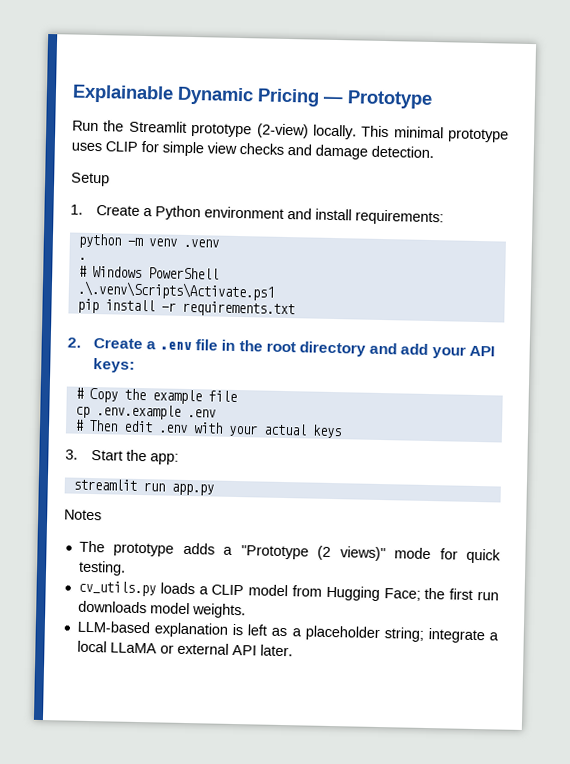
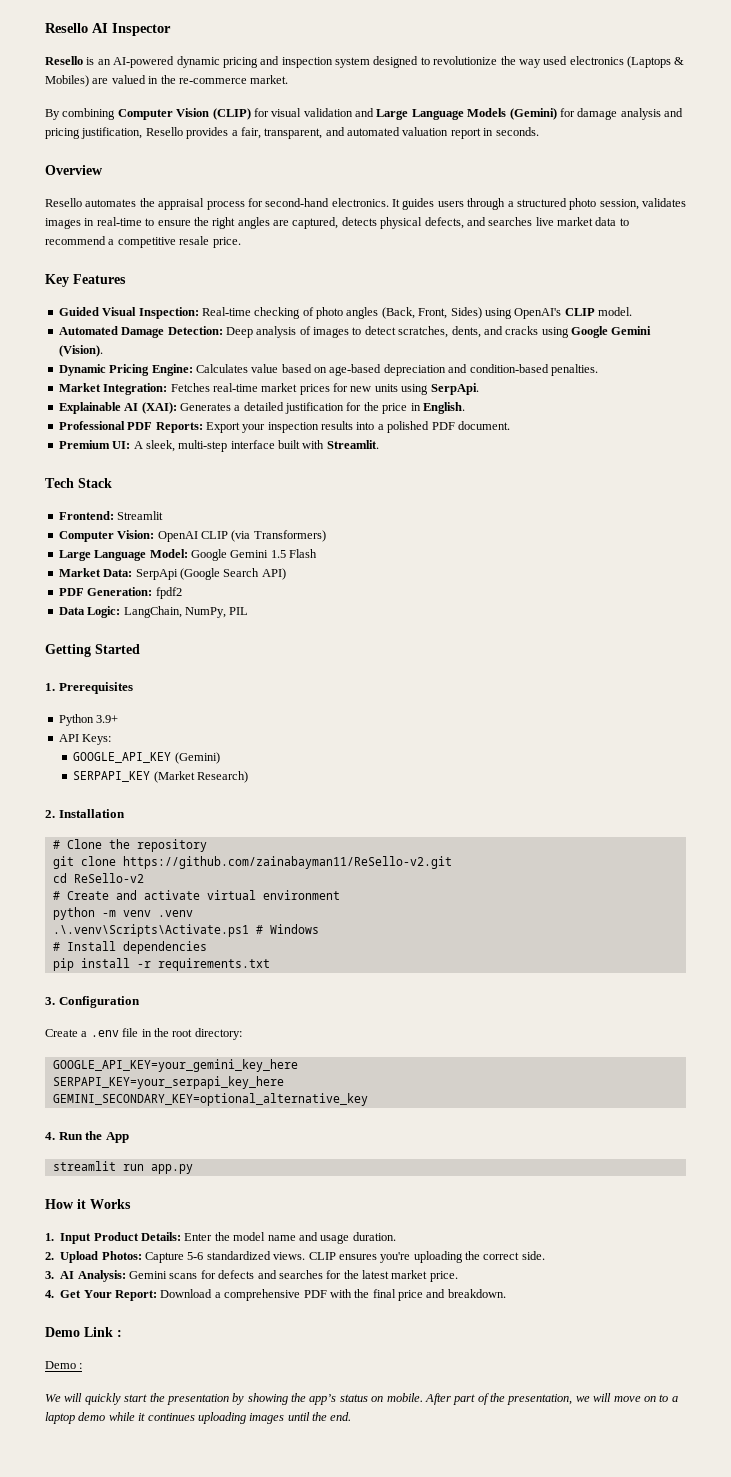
- Explainable Dynamic Pricing — Prototype
- Run the Streamlit prototype (2-view) locally. This minimal prototype uses CLIP for simple view checks and damage detection.
- Setup
- 1. Create a Python environment and install requirements:
+ Resello AI Inspector
+ Resello is an AI-powered dynamic pricing and inspection system designed to revolutionize the way used electronics (Laptops & Mobiles) are valued in the re-commerce market.
+ By combining Computer Vision (CLIP) for visual validation and Large Language Models (Gemini) for damage analysis and pricing justification, Resello provides a fair, transparent, and automated valuation report in seconds.
+ Overview
+ Resello automates the appraisal process for second-hand electronics. It guides users through a structured photo session, validates images in real-time to ensure the right angles are captured, detects physical defects, and searches live market data to recommend a competitive resale price.
+ Key Features
+ Guided Visual Inspection: Real-time checking of photo angles (Back, Front, Sides) using OpenAI's CLIP model.
+ Automated Damage Detection: Deep analysis of images to detect scratches, dents, and cracks using Google Gemini (Vision).
+ Dynamic Pricing Engine: Calculates value based on age-based depreciation and condition-based penalties.
+ Market Integration: Fetches real-time market prices for new units using SerpApi.
+ Explainable AI (XAI): Generates a detailed justification for the price in English.
+ Professional PDF Reports: Export your inspection results into a polished PDF document.
+ Premium UI: A sleek, multi-step interface built with Streamlit.
+ Tech Stack
+ Frontend: Streamlit
+ Computer Vision: OpenAI CLIP (via Transformers)
+ Large Language Model: Google Gemini 1.5 Flash
+ Market Data: SerpApi (Google Search API)
+ PDF Generation: fpdf2
+ Data Logic: LangChain, NumPy, PIL
+ Getting Started
+ 1. Prerequisites
+ Python 3.9+
+ API Keys:
+ GOOGLE_API_KEY (Gemini)
+ SERPAPI_KEY (Market Research)
+ 2. Installation
+ # Clone the repository
+ git clone https://github.com/zainabayman11/ReSello-v2.git
+ cd ReSello-v2
+ # Create and activate virtual environment
  python -m venv .venv
- .
- # Windows PowerShell
- .\.venv\Scripts\Activate.ps1
+ .\.venv\Scripts\Activate.ps1 # Windows
+ # Install dependencies
- 2. Create a .env file in the root directory and add your API keys:
- # Copy the example file
- cp .env.example .env
- # Then edit .env with your actual keys
- 3. Start the app:
+ 3. Configuration
+ Create a .env file in the root directory:
+ GOOGLE_API_KEY=your_gemini_key_here
+ SERPAPI_KEY=your_serpapi_key_here
+ GEMINI_SECONDARY_KEY=optional_alternative_key
+ 4. Run the App
  streamlit run app.py
- Notes
- The prototype adds a "Prototype (2 views)" mode for quick testing.
- cv_utils.py loads a CLIP model from Hugging Face; the first run downloads model weights.
- LLM-based explanation is left as a placeholder string; integrate a local LLaMA or external API later.
+ How it Works
+ 1. Input Product Details: Enter the model name and usage duration.
+ 2. Upload Photos: Capture 5-6 standardized views. CLIP ensures you're uploading the correct side.
+ 3. AI Analysis: Gemini scans for defects and searches for the latest market price.
+ 4. Get Your Report: Download a comprehensive PDF with the final price and breakdown.
+ Demo Link :
+ Demo :
+ We will quickly start the presentation by showing the app’s status on mobile. After part of the presentation, we will move on to a laptop demo while it continues uploading images until the end.

